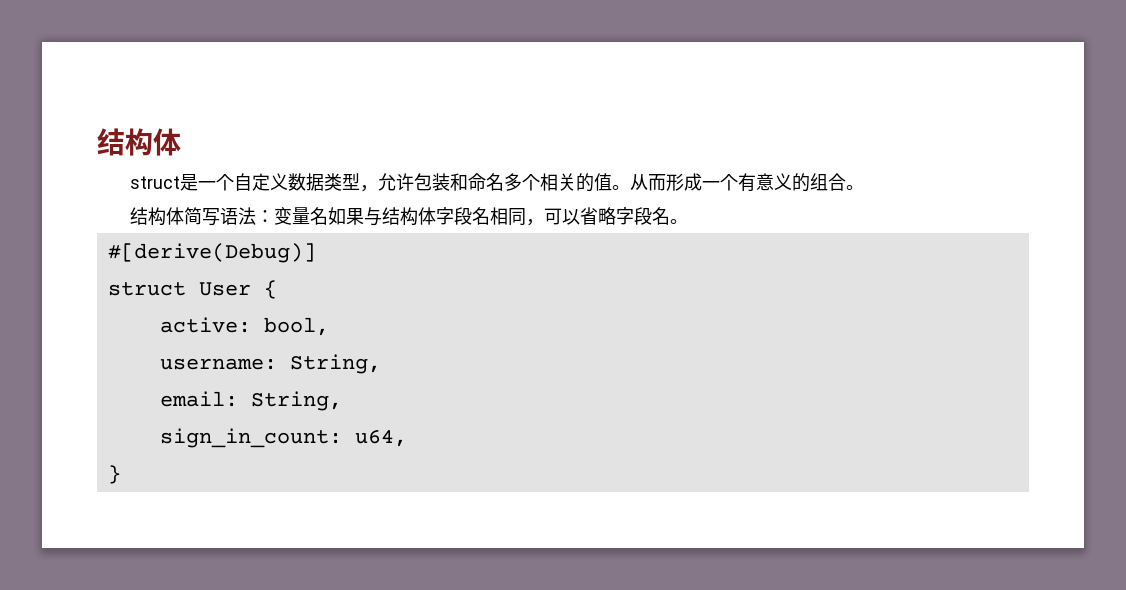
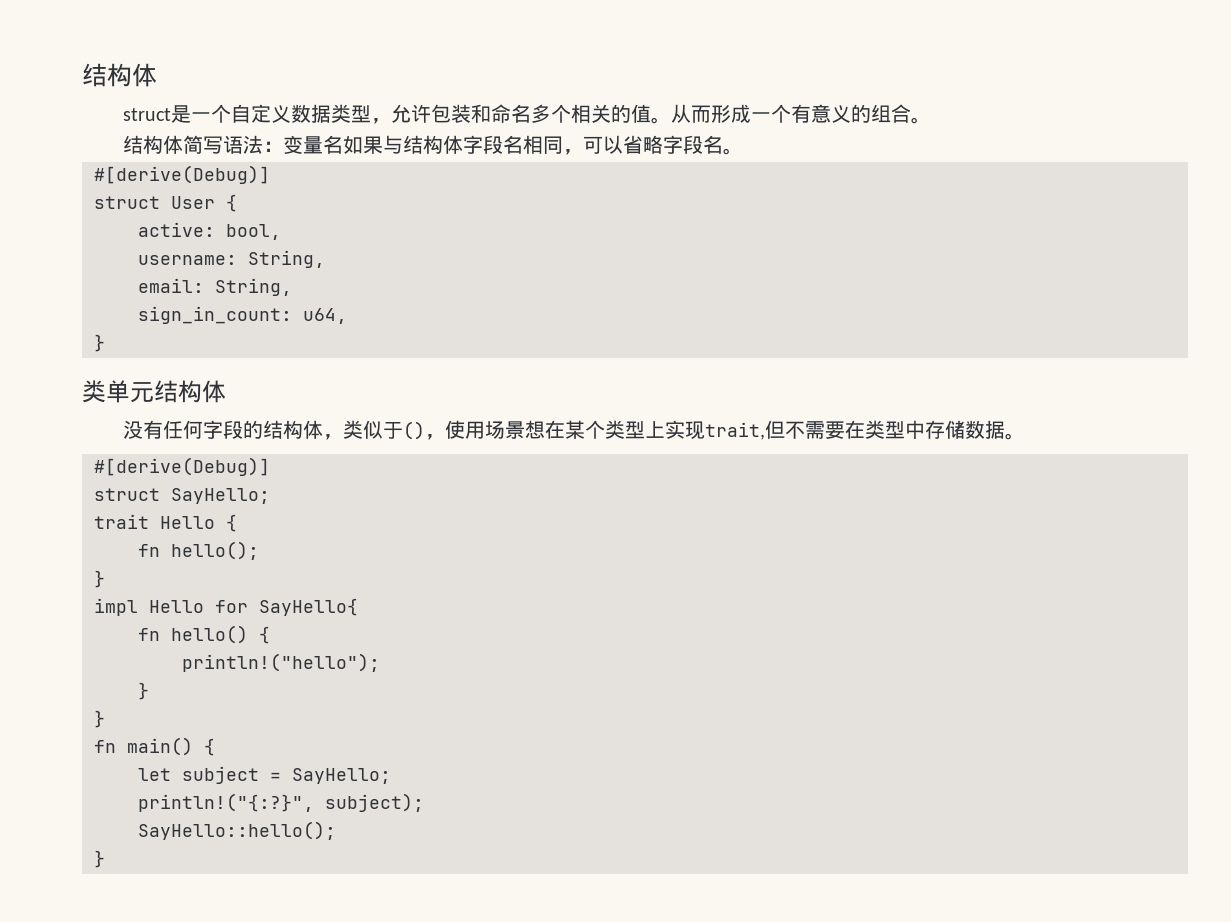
+ 类单元结构体
+ 没有任何字段的结构体，类似于()，使用场景想在某个类型上实现trait,但不需要在类型中存储数据。
+ #[derive(Debug)]
+ struct SayHello;
+ trait Hello {
+ fn hello();
+ }
+ impl Hello for SayHello{
+ fn hello() {
+ println!("hello");
+ }
+ }
+ fn main() {
+ let subject = SayHello;
+ println!("{:?}", subject);
+ SayHello::hello();
+ }

